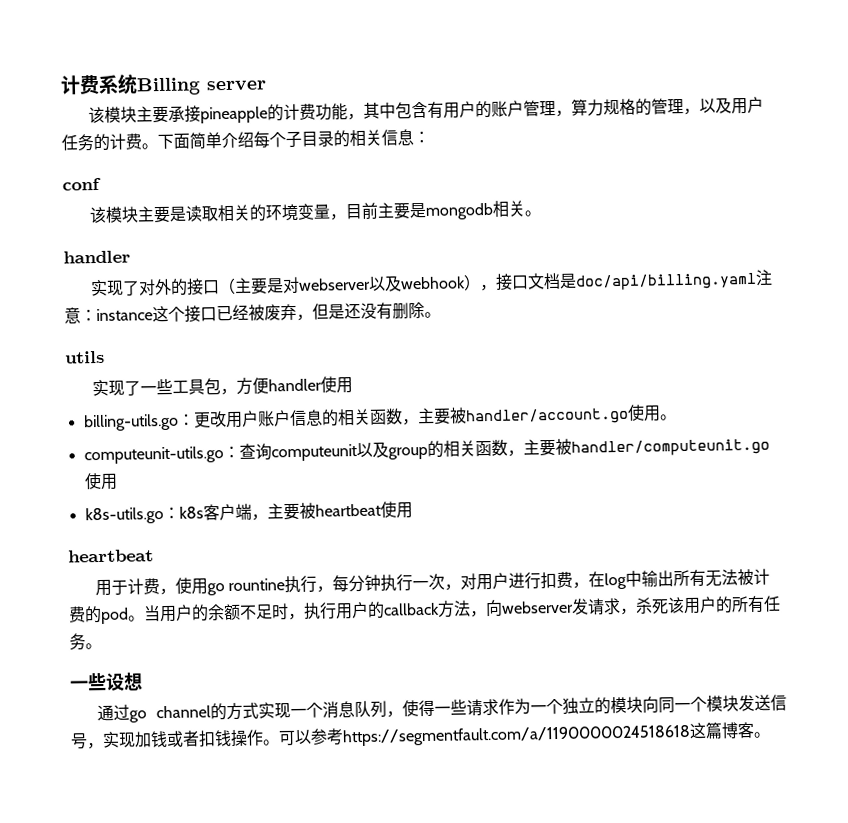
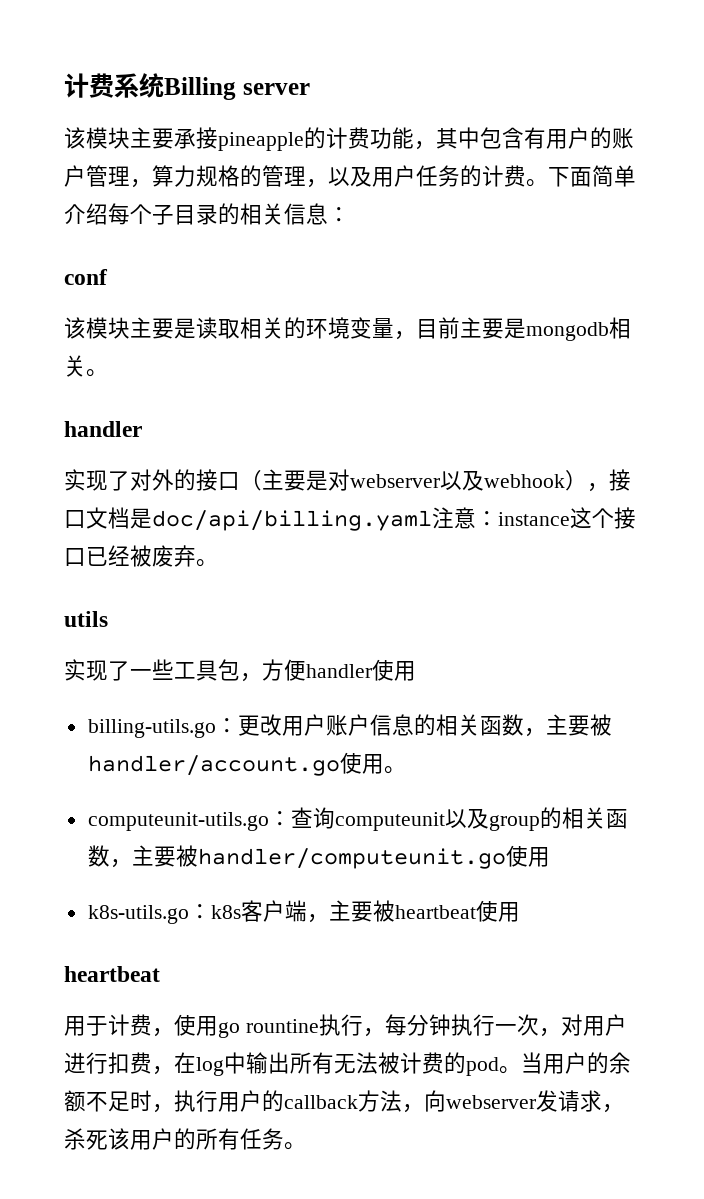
- 实现了对外的接口（主要是对webserver以及webhook），接口文档是doc/api/billing.yaml注意：instance这个接口已经被废弃，但是还没有删除。
+ 实现了对外的接口（主要是对webserver以及webhook），接口文档是doc/api/billing.yaml注意：instance这个接口已经被废弃。
- 一些设想
- 通过go channel的方式实现一个消息队列，使得一些请求作为一个独立的模块向同一个模块发送信号，实现加钱或者扣钱操作。可以参考https://segmentfault.com/a/1190000024518618这篇博客。

